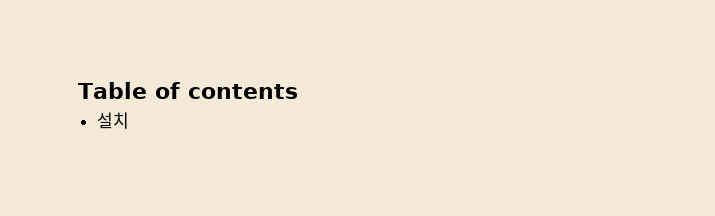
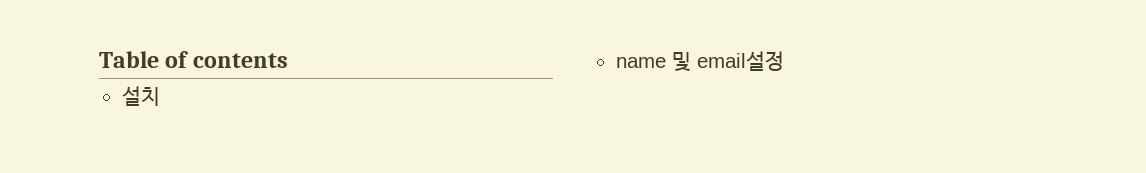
+ name 및 email설정

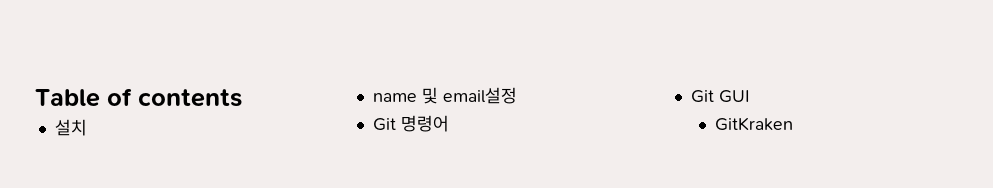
+ Git 명령어
+ Git GUI
+ GitKraken

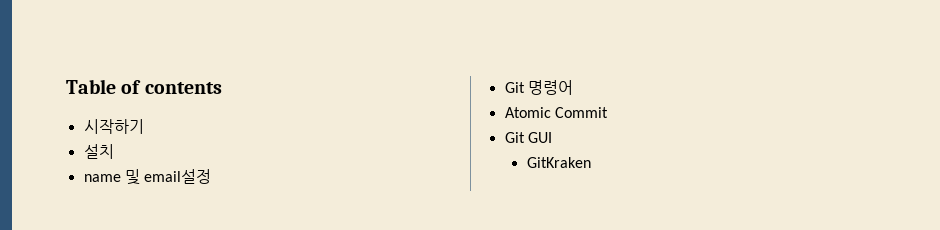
+ 시작하기
+ Atomic Commit

